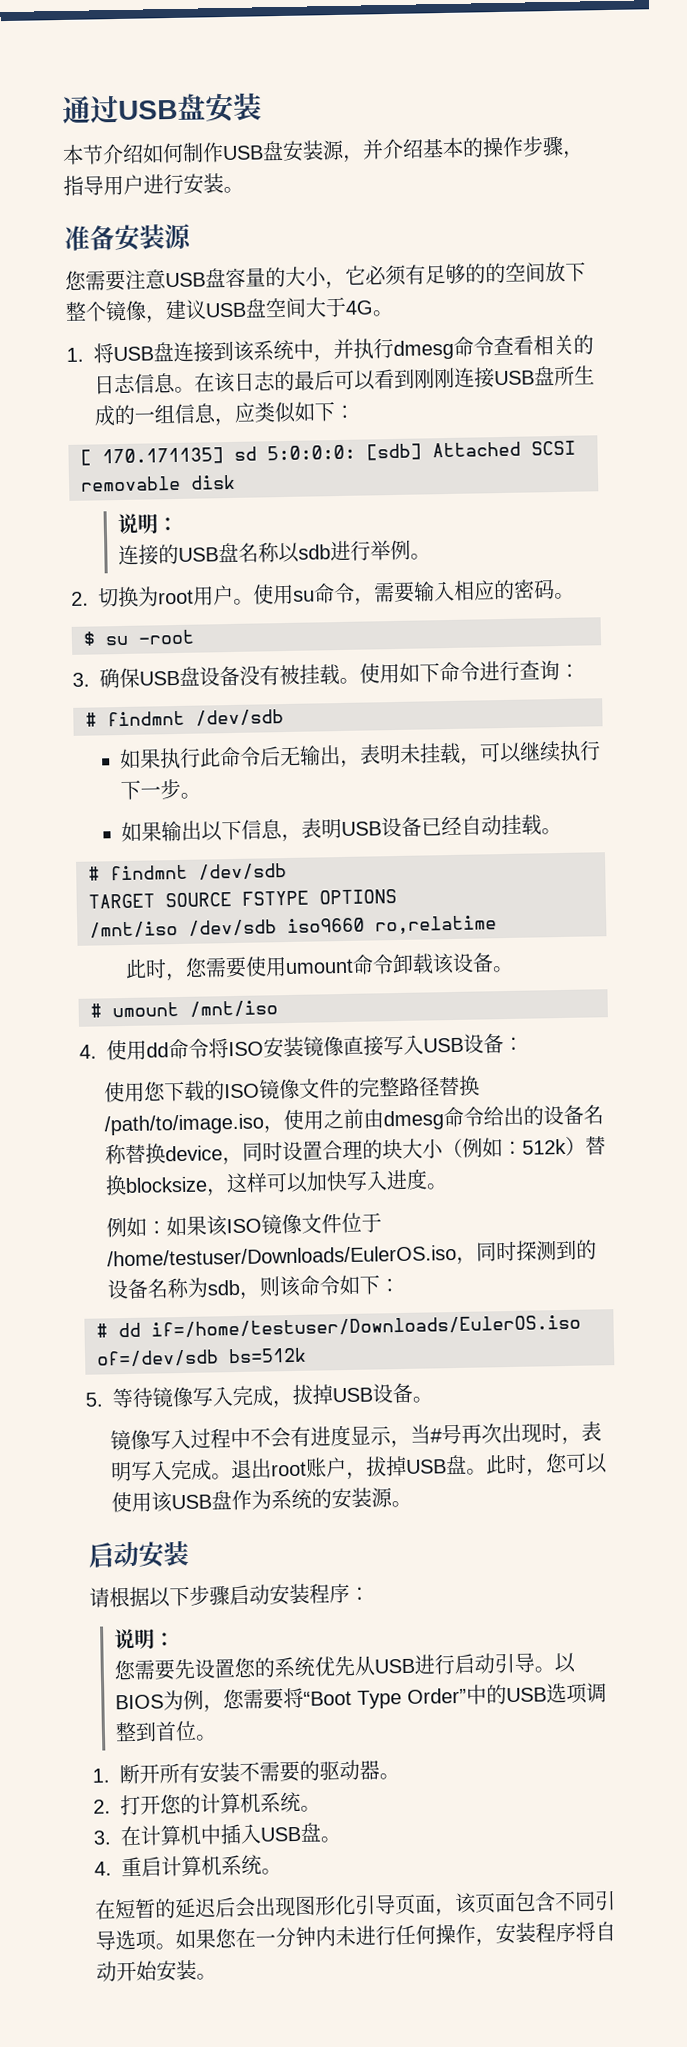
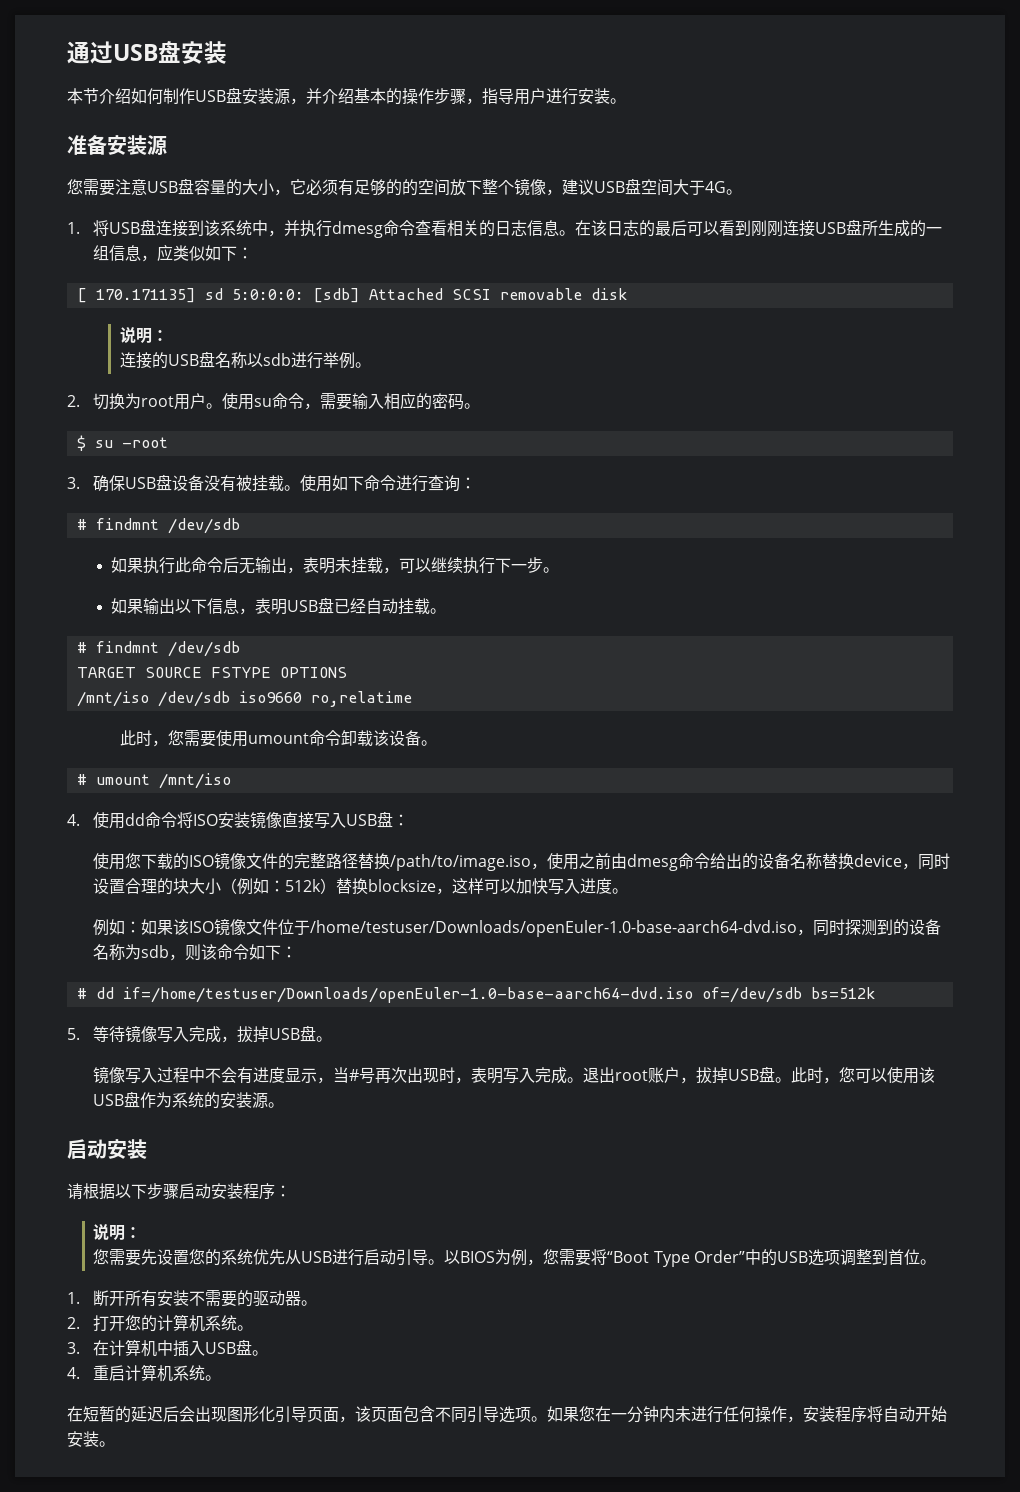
- 如果输出以下信息，表明USB设备已经自动挂载。
+ 如果输出以下信息，表明USB盘已经自动挂载。
- 4.使用dd命令将ISO安装镜像直接写入USB设备：
+ 4.使用dd命令将ISO安装镜像直接写入USB盘：
- 例如：如果该ISO镜像文件位于/home/testuser/Downloads/EulerOS.iso，同时探测到的设备名称为sdb，则该命令如下：
+ 例如：如果该ISO镜像文件位于/home/testuser/Downloads/openEuler-1.0-base-aarch64-dvd.iso，同时探测到的设备名称为sdb，则该命令如下：
- # dd if=/home/testuser/Downloads/EulerOS.iso of=/dev/sdb bs=512k
+ # dd if=/home/testuser/Downloads/openEuler-1.0-base-aarch64-dvd.iso of=/dev/sdb bs=512k
- 5.等待镜像写入完成，拔掉USB设备。
+ 5.等待镜像写入完成，拔掉USB盘。

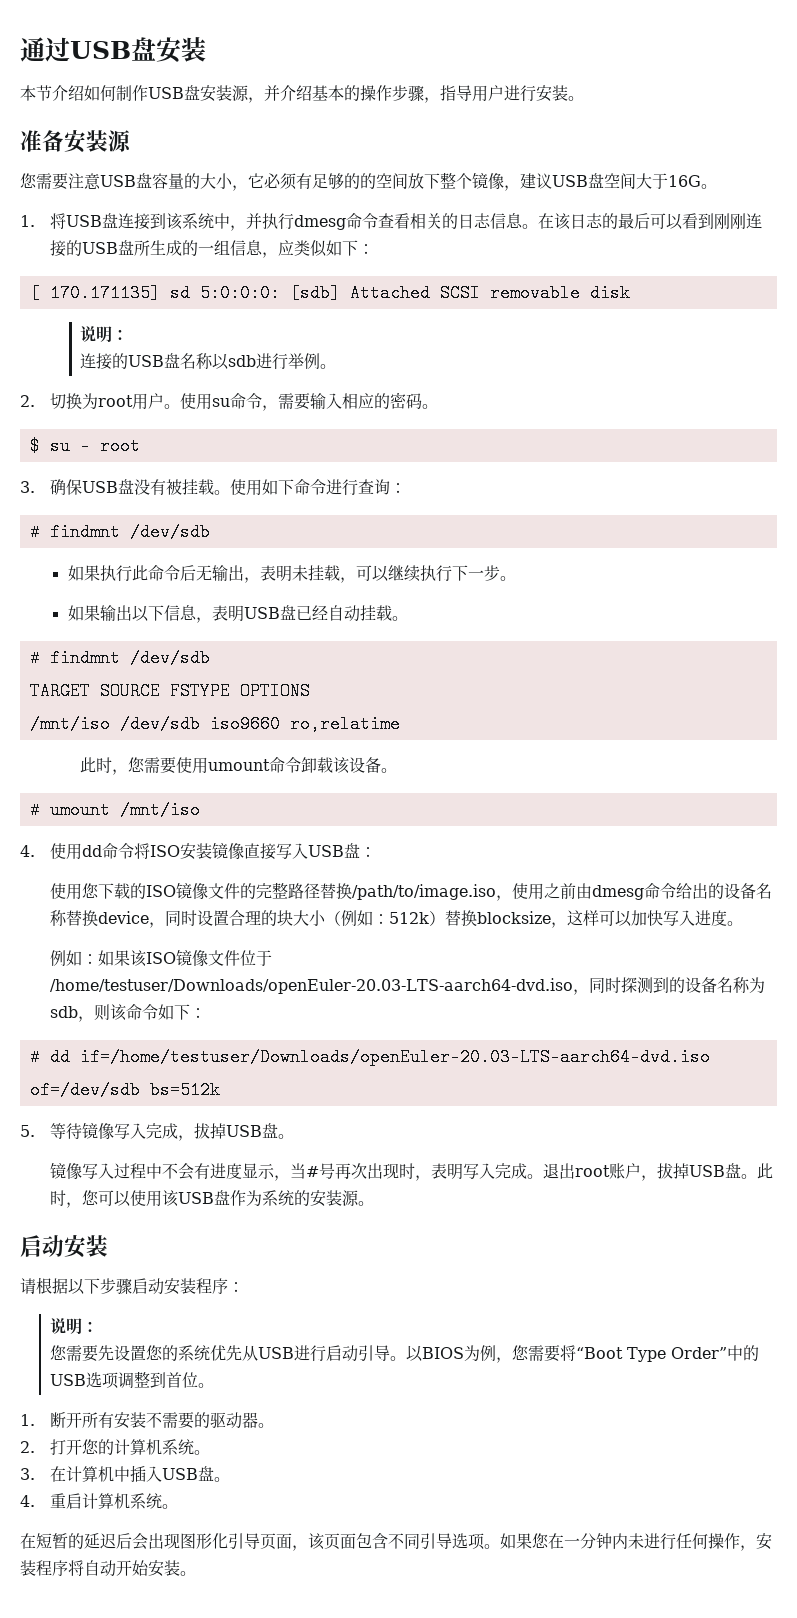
- 您需要注意USB盘容量的大小，它必须有足够的的空间放下整个镜像，建议USB盘空间大于4G。
+ 您需要注意USB盘容量的大小，它必须有足够的的空间放下整个镜像，建议USB盘空间大于16G。
- 在该日志的最后可以看到刚刚连接USB盘所生成的一组信息，应类似如下：
+ 在该日志的最后可以看到刚刚连接的USB盘所生成的一组信息，应类似如下：
- $ su -root
+ $ su - root
- 3.确保USB盘设备没有被挂载。
+ 3.确保USB盘没有被挂载。
- 例如：如果该ISO镜像文件位于/home/testuser/Downloads/openEuler-1.0-base-aarch64-dvd.iso，同时探测到的设备名称为sdb，则该命令如下：
+ 例如：如果该ISO镜像文件位于/home/testuser/Downloads/openEuler-20.03-LTS-aarch64-dvd.iso，同时探测到的设备名称为sdb，则该命令如下：
- # dd if=/home/testuser/Downloads/openEuler-1.0-base-aarch64-dvd.iso of=/dev/sdb bs=512k
+ # dd if=/home/testuser/Downloads/openEuler-20.03-LTS-aarch64-dvd.iso of=/dev/sdb bs=512k

